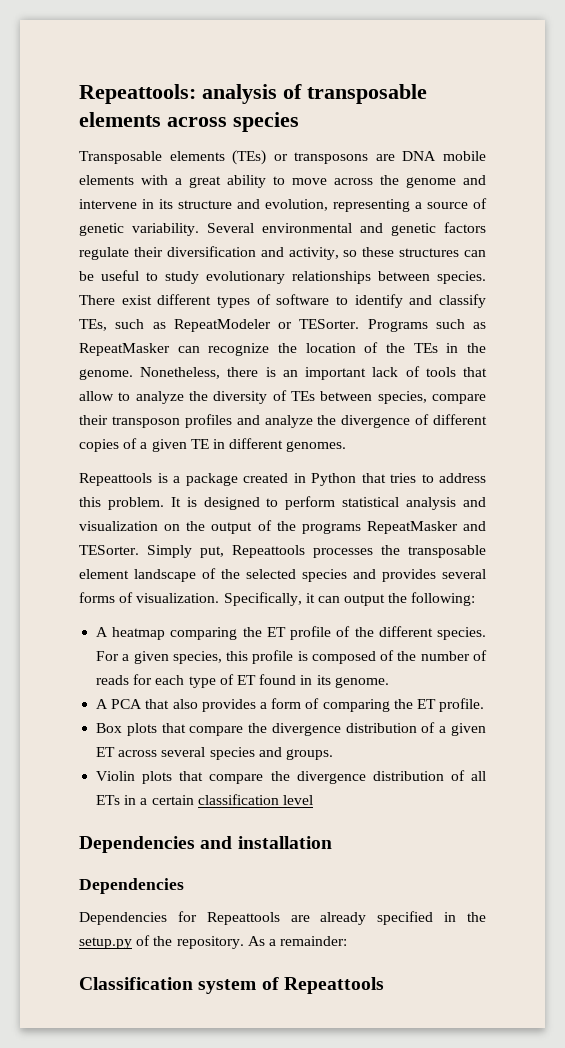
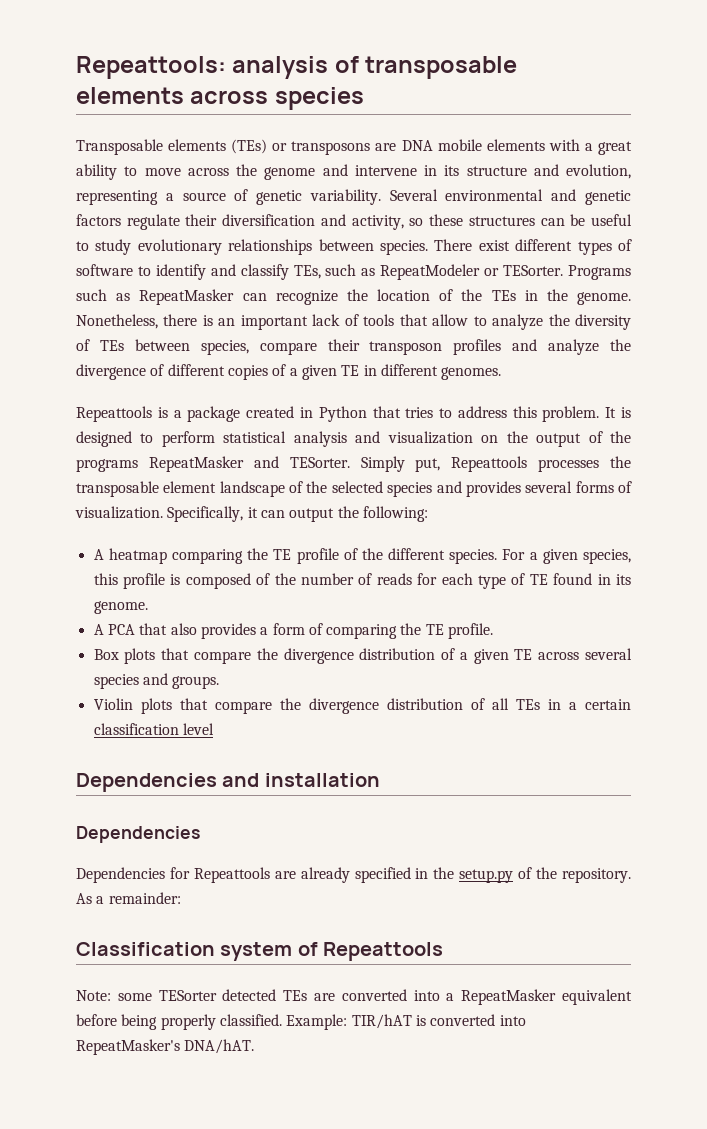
- A heatmap comparing the ET profile of the different species.
+ A heatmap comparing the TE profile of the different species.
- For a given species, this profile is composed of the number of reads for each type of ET found in its genome.
+ For a given species, this profile is composed of the number of reads for each type of TE found in its genome.
- A PCA that also provides a form of comparing the ET profile.
+ A PCA that also provides a form of comparing the TE profile.
- Box plots that compare the divergence distribution of a given ET across several species and groups.
+ Box plots that compare the divergence distribution of a given TE across several species and groups.
- Violin plots that compare the divergence distribution of all ETs in a certain classification level
+ Violin plots that compare the divergence distribution of all TEs in a certain classification level
+ Note: some TESorter detected TEs are converted into a RepeatMasker equivalent before being properly classified. Example: TIR/hAT is converted into RepeatMasker's DNA/hAT.

